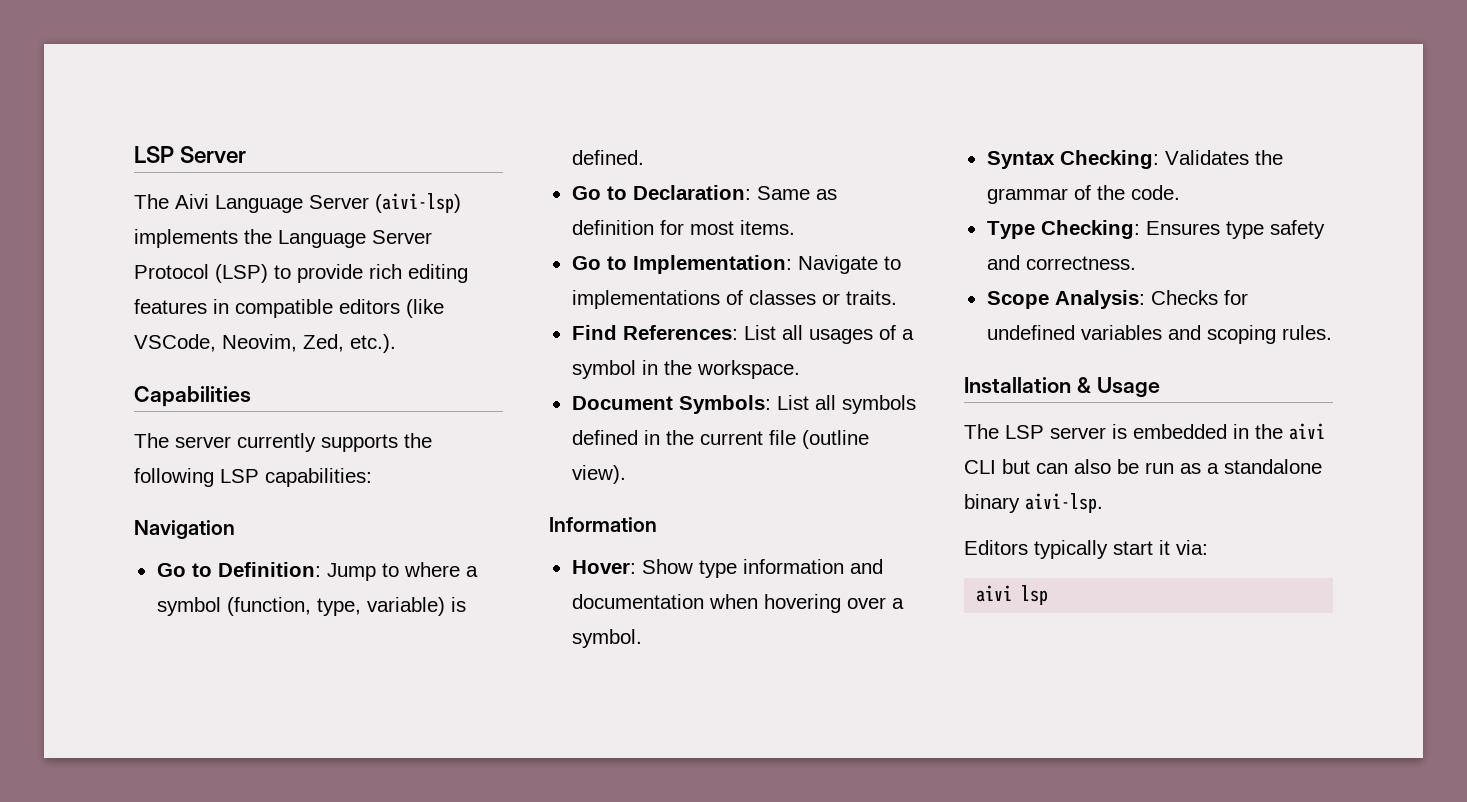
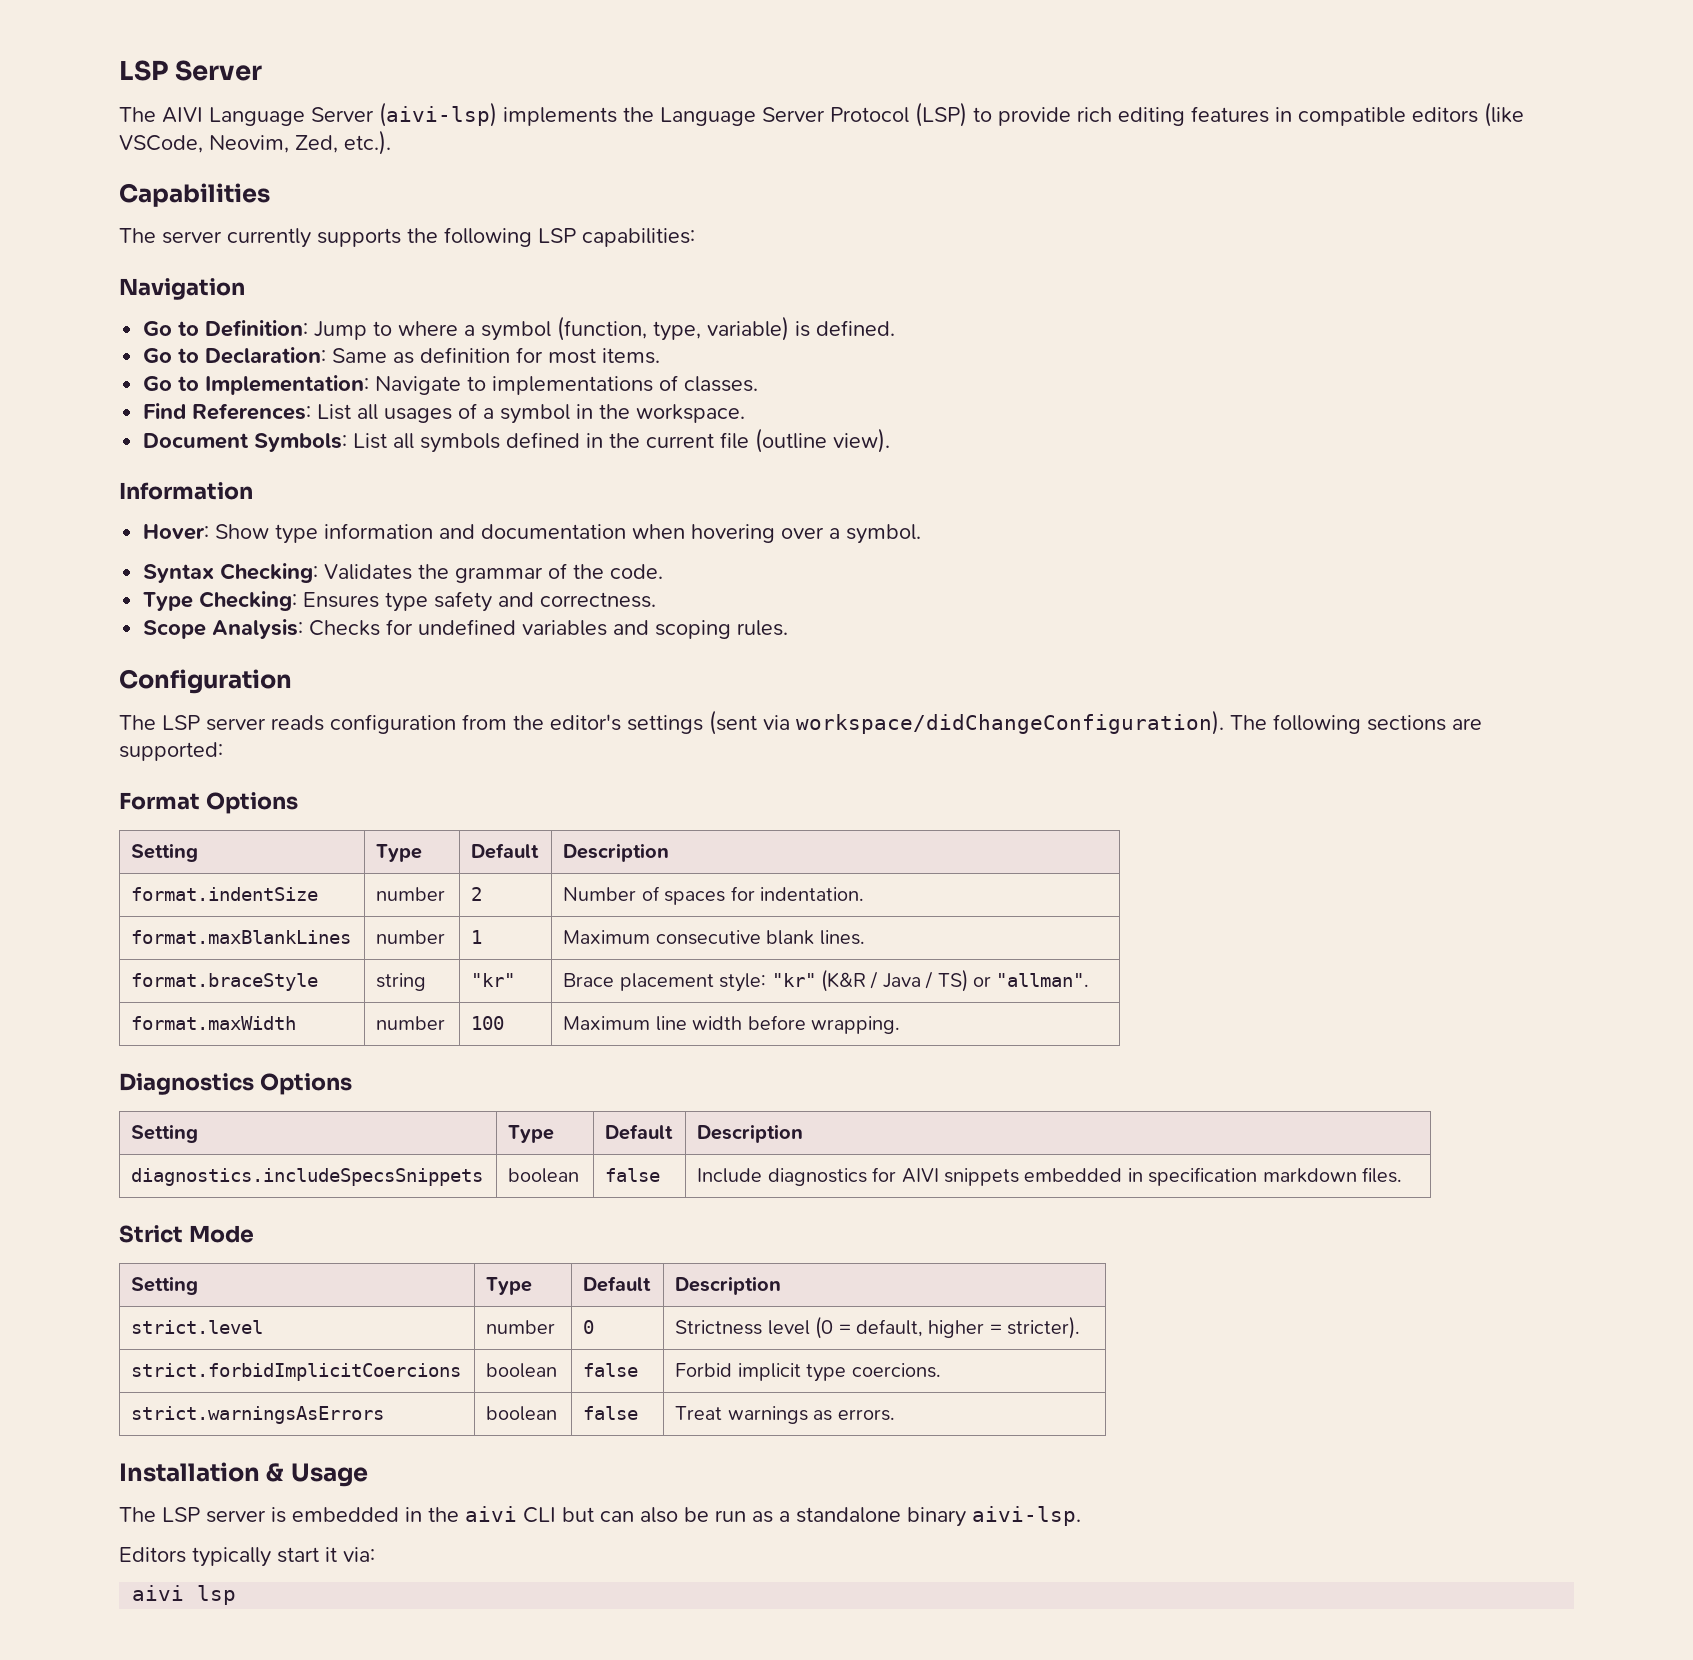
- The Aivi Language Server (aivi-lsp) implements the Language Server Protocol (LSP) to provide rich editing features in compatible editors (like VSCode, Neovim, Zed, etc.).
+ The AIVI Language Server (aivi-lsp) implements the Language Server Protocol (LSP) to provide rich editing features in compatible editors (like VSCode, Neovim, Zed, etc.).
- Go to Implementation: Navigate to implementations of classes or traits.
+ Go to Implementation: Navigate to implementations of classes.
+ Configuration
+ The LSP server reads configuration from the editor's settings (sent via workspace/didChangeConfiguration). The following sections are supported:
+ Format Options
+ Setting | Type | Default | Description
+ format.indentSize | number | 2 | Number of spaces for indentation.
+ format.maxBlankLines | number | 1 | Maximum consecutive blank lines.
+ format.braceStyle | string | "kr" | Brace placement style: "kr" (K&R / Java / TS) or "allman".
+ format.maxWidth | number | 100 | Maximum line width before wrapping.
+ Diagnostics Options
+ Setting | Type | Default | Description
+ diagnostics.includeSpecsSnippets | boolean | false | Include diagnostics for AIVI snippets embedded in specification markdown files.
+ Strict Mode
+ Setting | Type | Default | Description
+ strict.level | number | 0 | Strictness level (0 = default, higher = stricter).
+ strict.forbidImplicitCoercions | boolean | false | Forbid implicit type coercions.
+ strict.warningsAsErrors | boolean | false | Treat warnings as errors.

